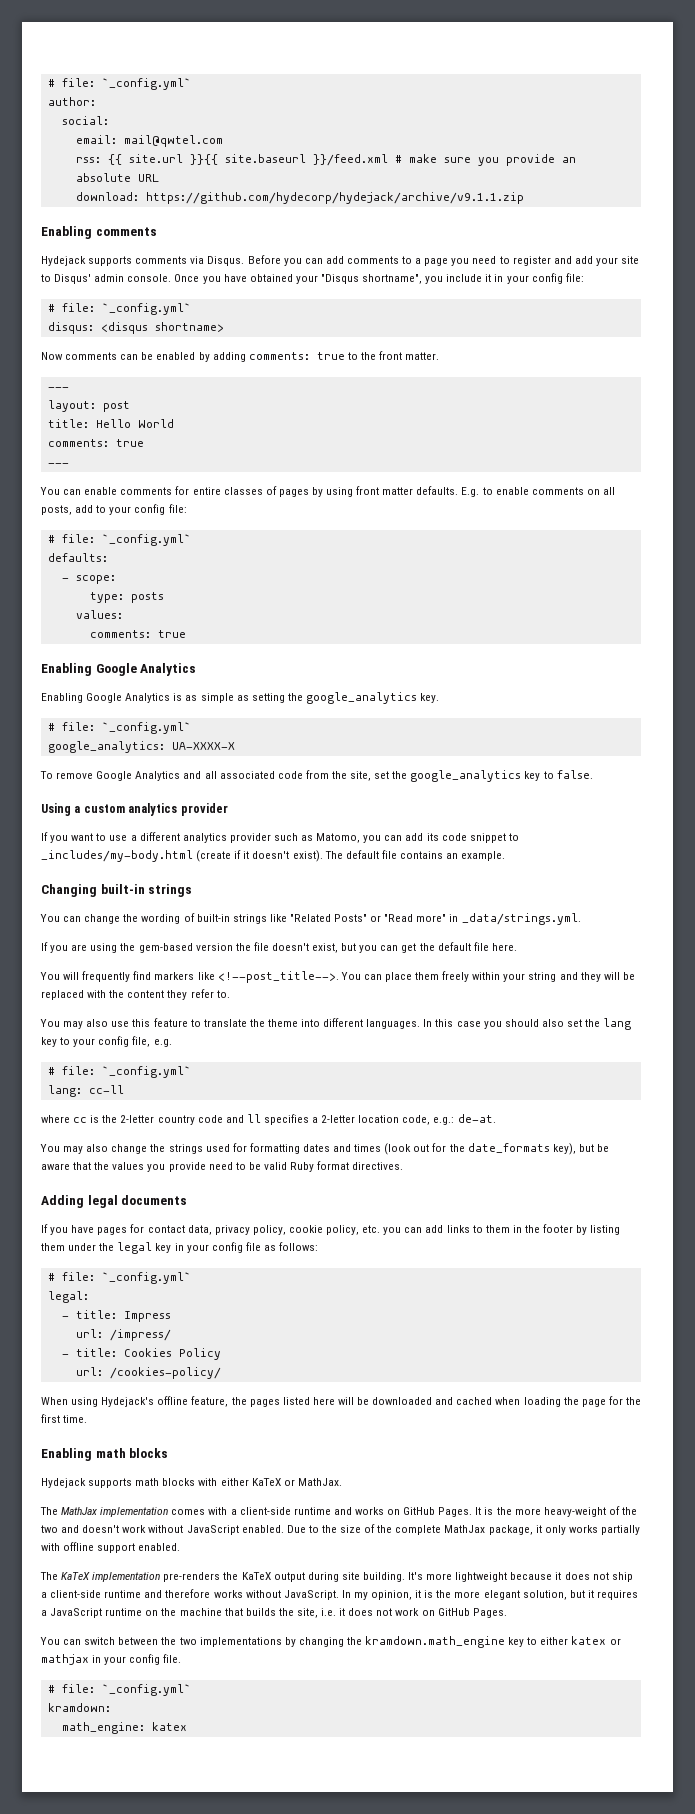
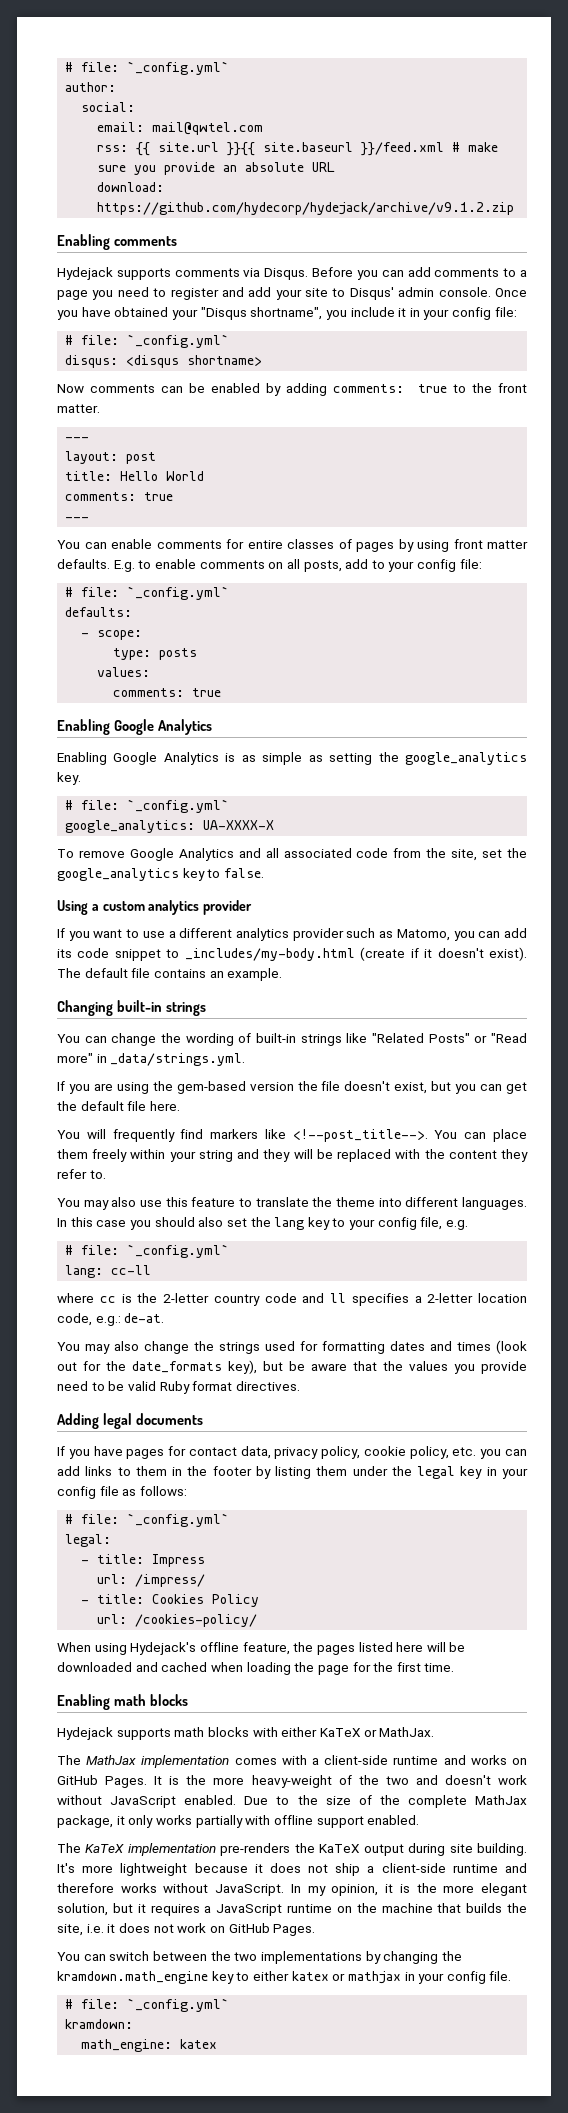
- download: https://github.com/hydecorp/hydejack/archive/v9.1.1.zip
+ download: https://github.com/hydecorp/hydejack/archive/v9.1.2.zip

